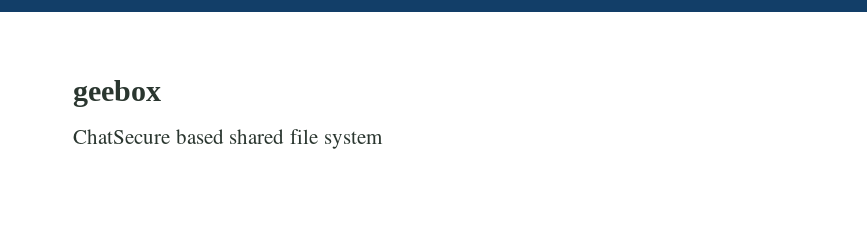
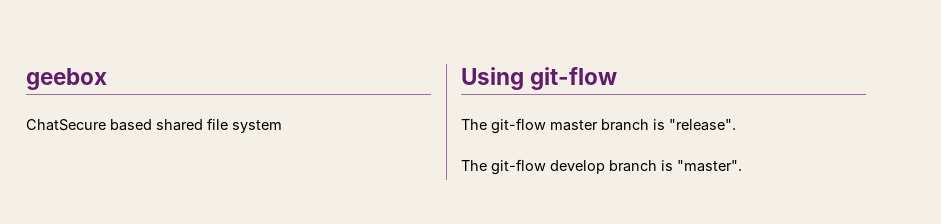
+ Using git-flow
+ The git-flow master branch is "release".
+ The git-flow develop branch is "master".

